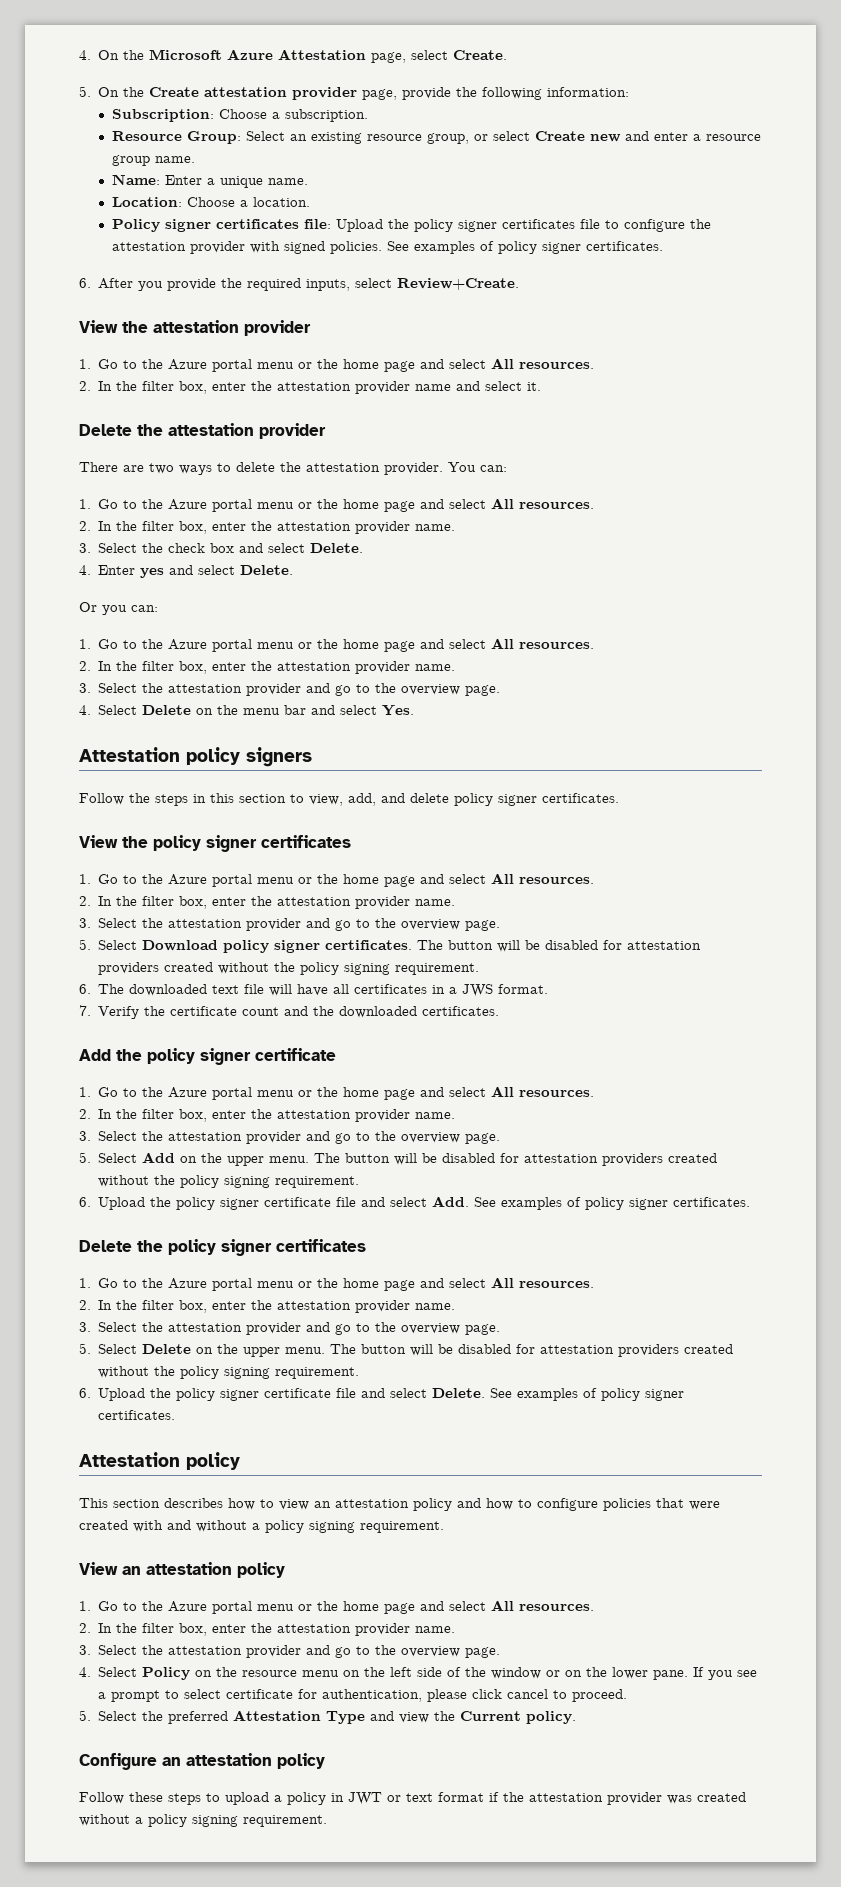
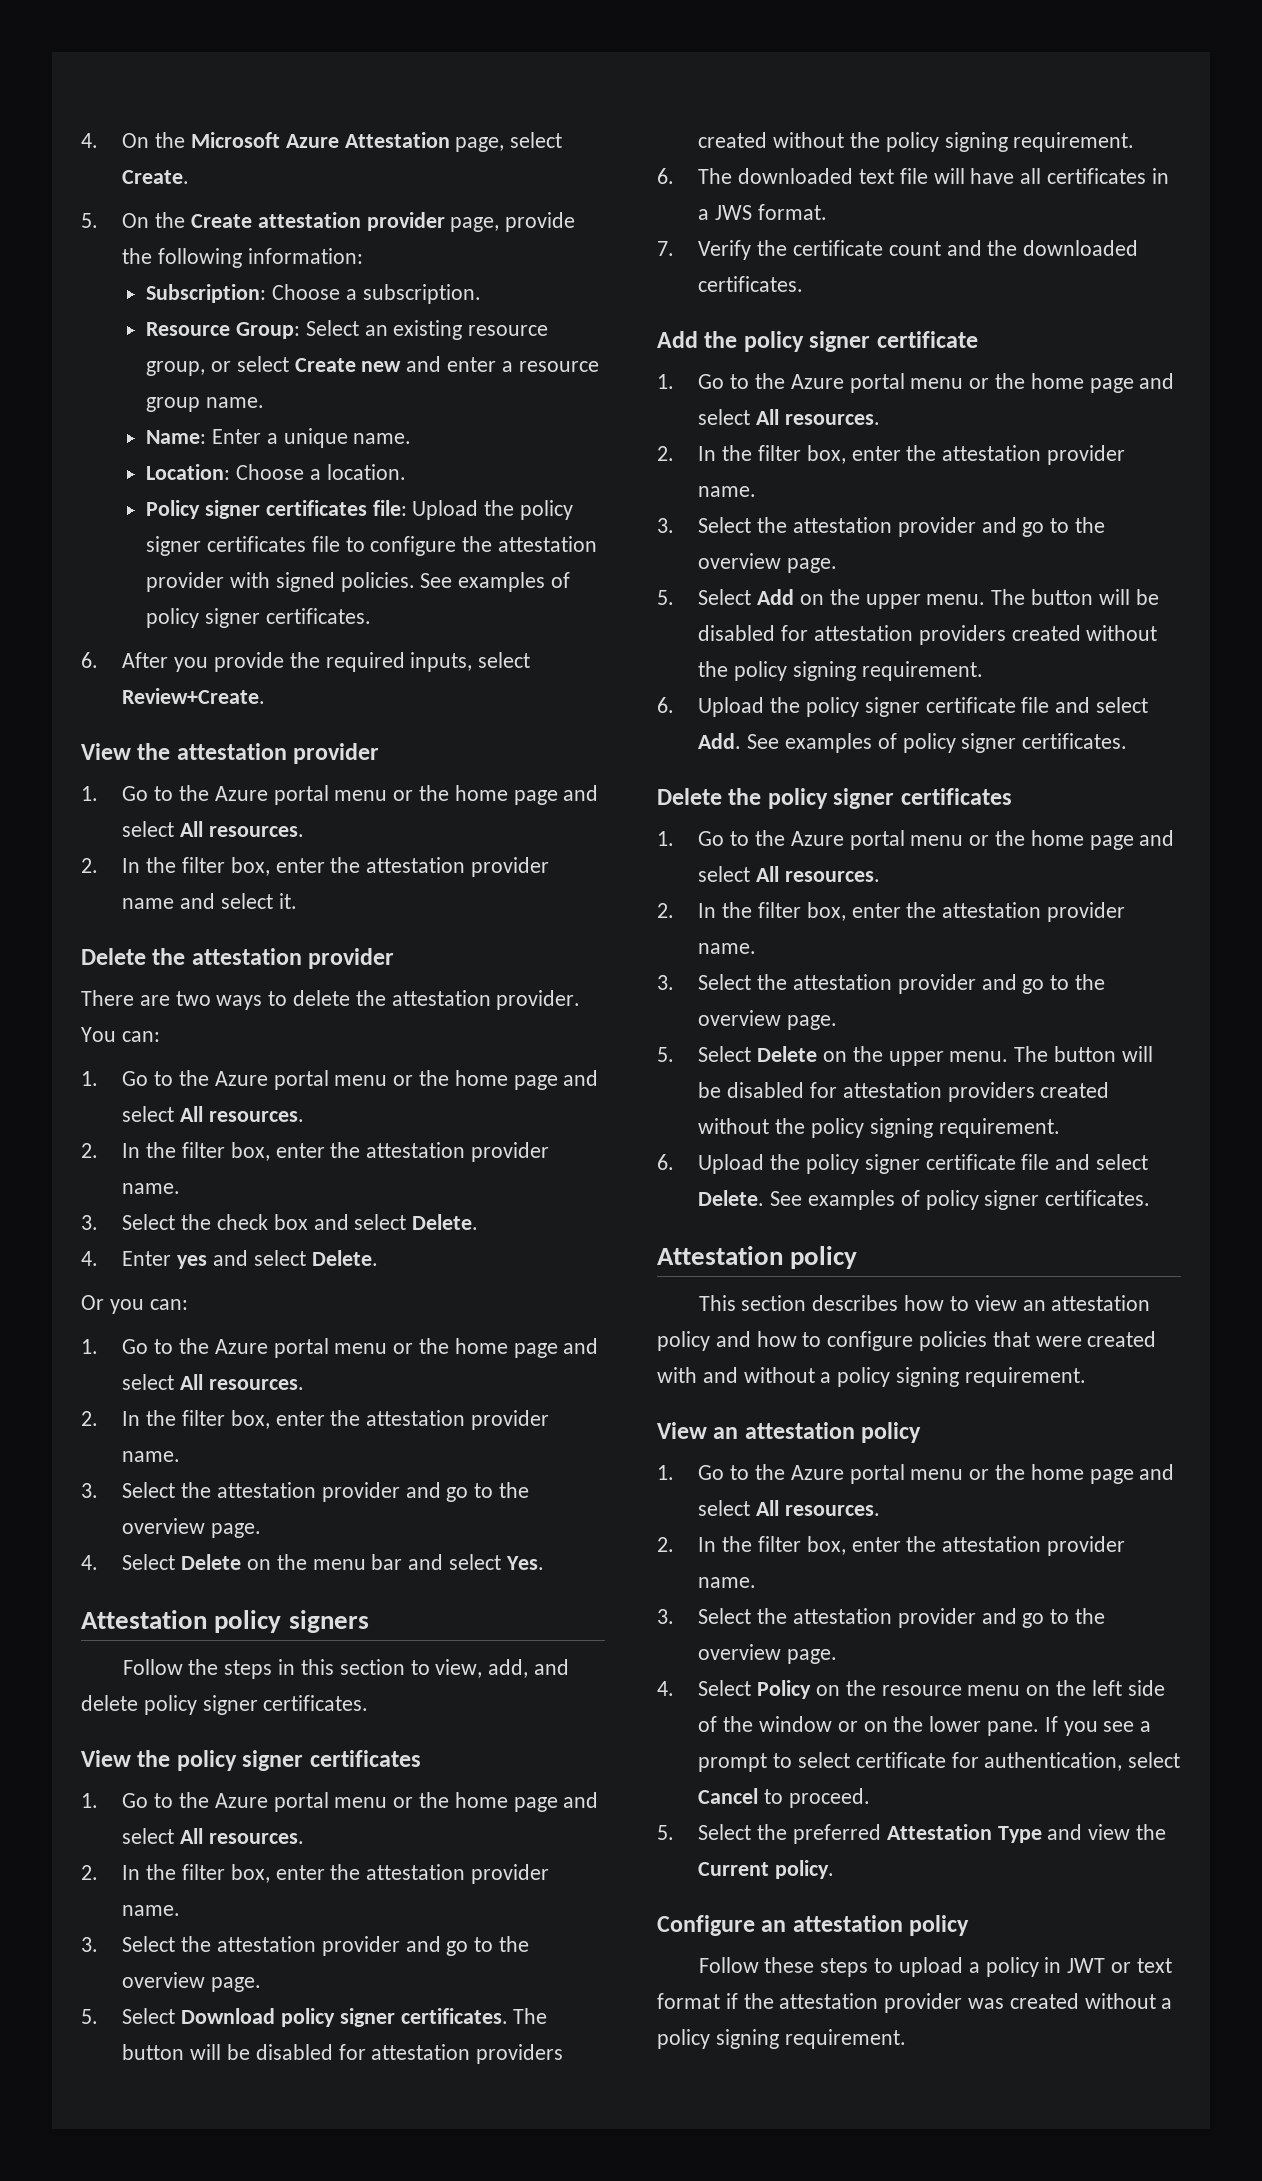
- If you see a prompt to select certificate for authentication, please click cancel to proceed.
+ If you see a prompt to select certificate for authentication, select Cancel to proceed.

